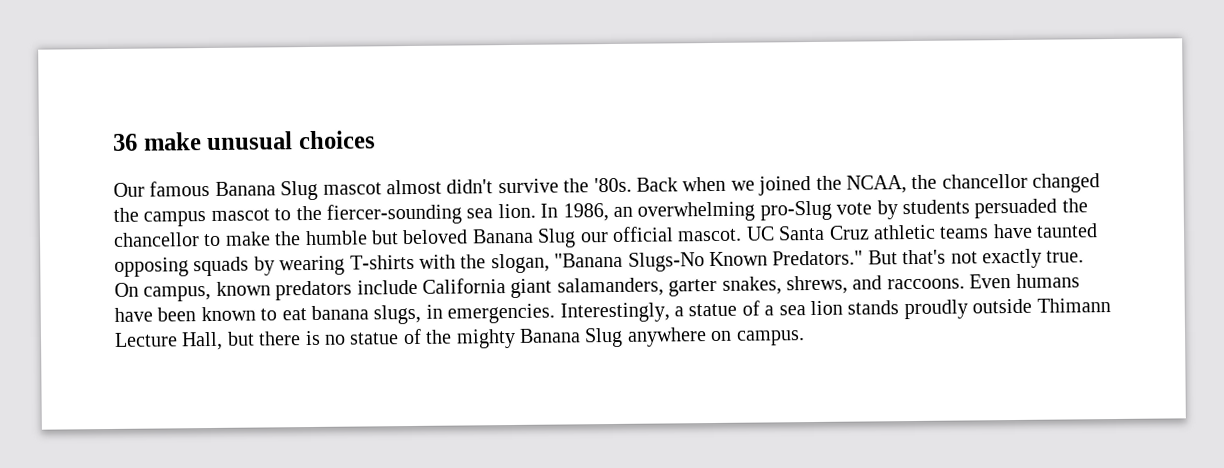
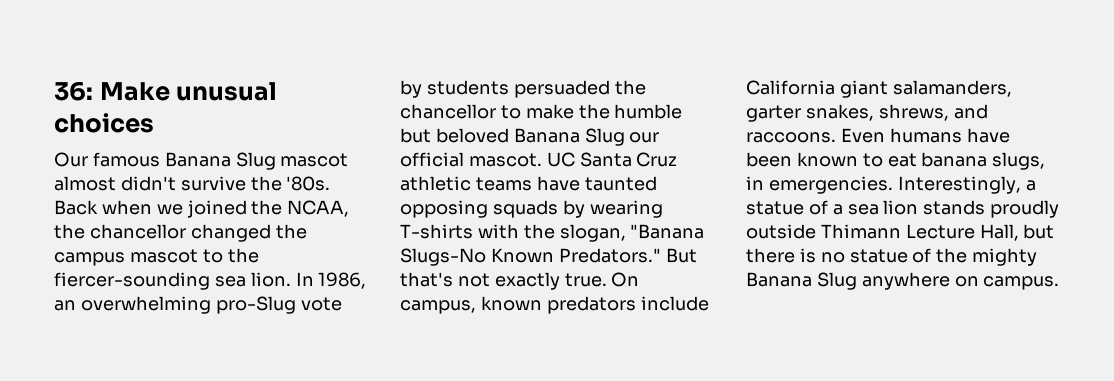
- 36 make unusual choices
+ 36: Make unusual choices

